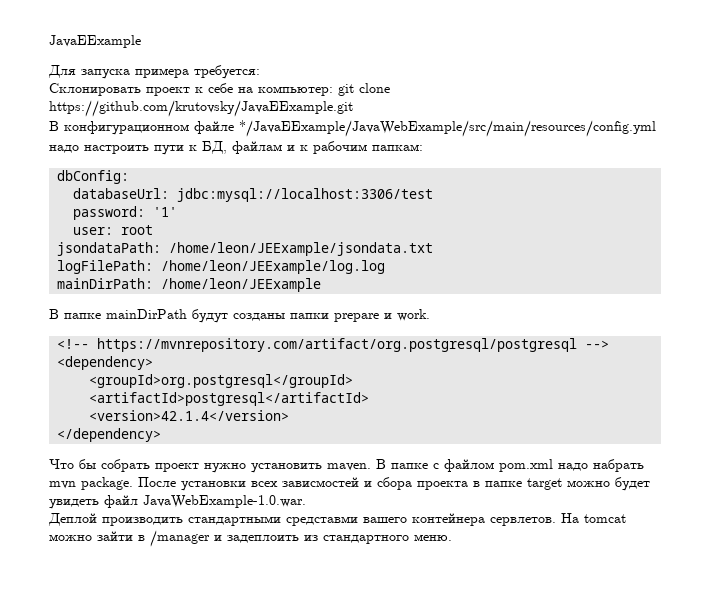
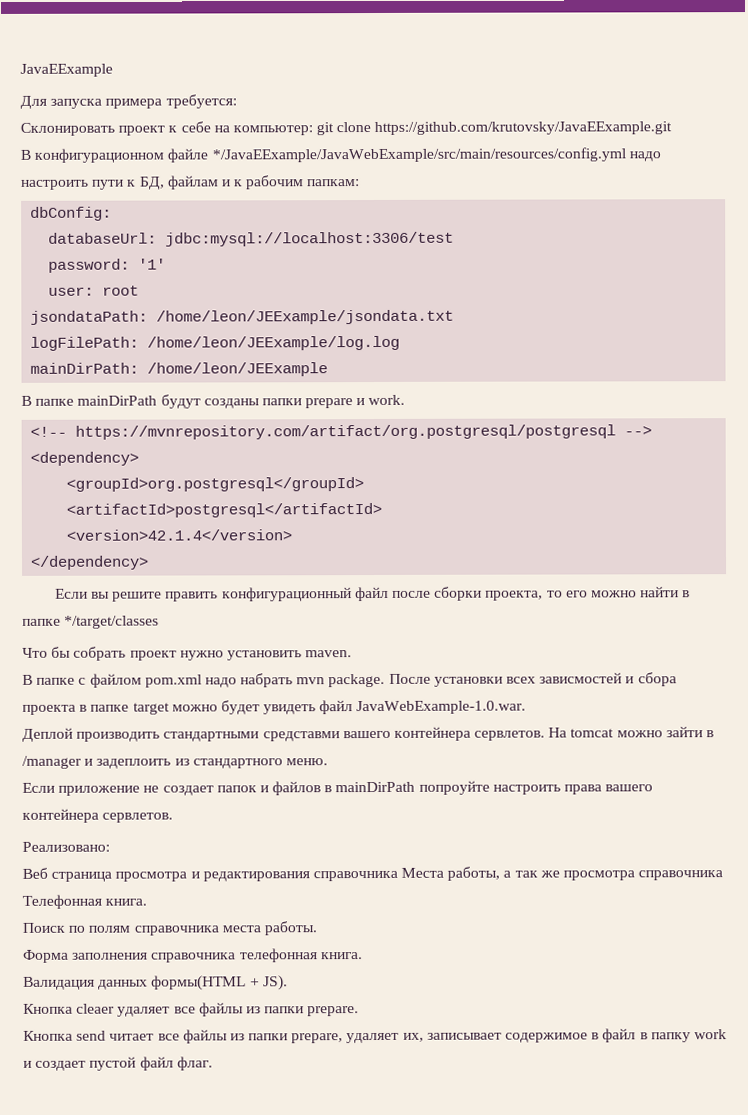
+ Если вы решите править конфигурационный файл после сборки проекта, то его можно найти в папке */target/classes
- Что бы собрать проект нужно установить maven. В папке с файлом pom.xml надо набрать mvn package.
+ Что бы собрать проект нужно установить maven.
+ В папке с файлом pom.xml надо набрать mvn package.
+ Если приложение не создает папок и файлов в mainDirPath попроуйте настроить права вашего контейнера сервлетов.
+ Реализовано:
+ Веб страница просмотра и редактирования справочника Места работы, а так же просмотра справочника Телефонная книга.
+ Поиск по полям справочника места работы.
+ Форма заполнения справочника телефонная книга.
+ Валидация данных формы(HTML + JS).
+ Кнопка cleaer удаляет все файлы из папки prepare.
+ Кнопка send читает все файлы из папки prepare, удаляет их, записывает содержимое в файл в папку work и создает пустой файл флаг.

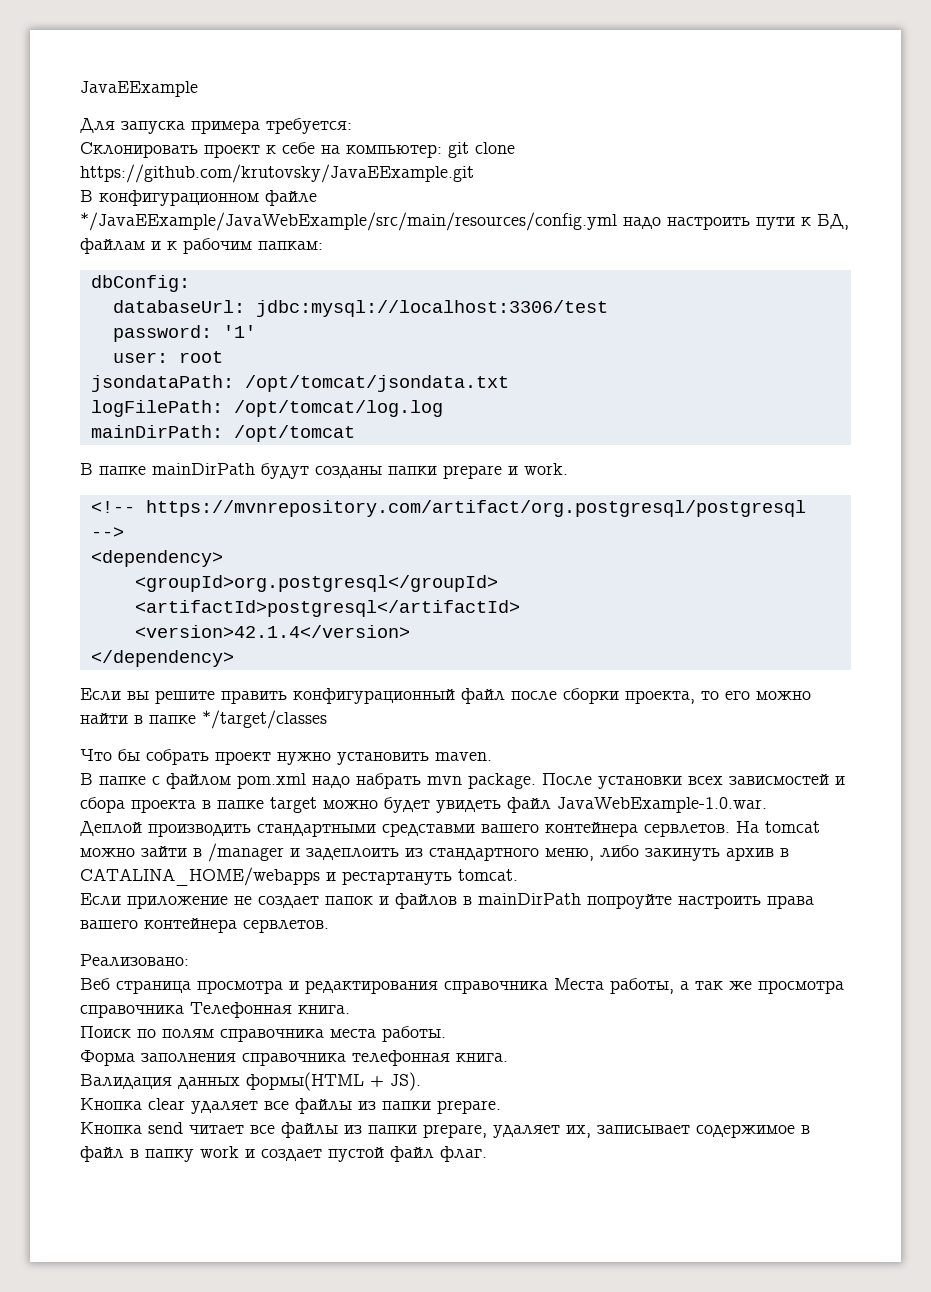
- jsondataPath: /home/leon/JEExample/jsondata.txt
+ jsondataPath: /opt/tomcat/jsondata.txt
- logFilePath: /home/leon/JEExample/log.log
+ logFilePath: /opt/tomcat/log.log
- mainDirPath: /home/leon/JEExample
+ mainDirPath: /opt/tomcat
- На tomcat можно зайти в /manager и задеплоить из стандартного меню.
+ На tomcat можно зайти в /manager и задеплоить из стандартного меню, либо закинуть архив в CATALINA_HOME/webapps и рестартануть tomcat.
- Кнопка cleaer удаляет все файлы из папки prepare.
+ Кнопка clear удаляет все файлы из папки prepare.

